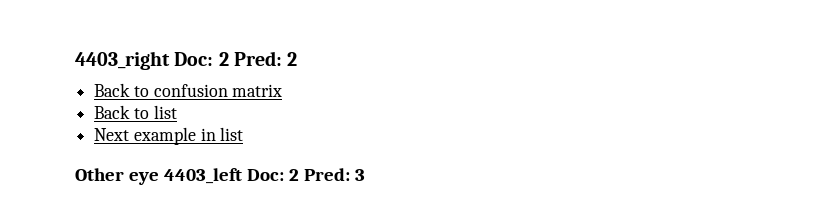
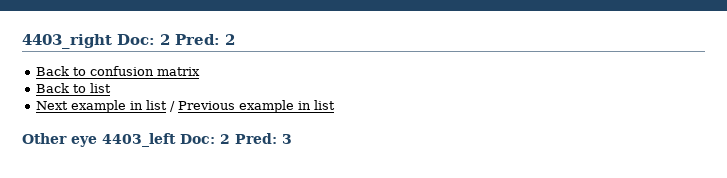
- Next example in list
+ Next example in list / Previous example in list

